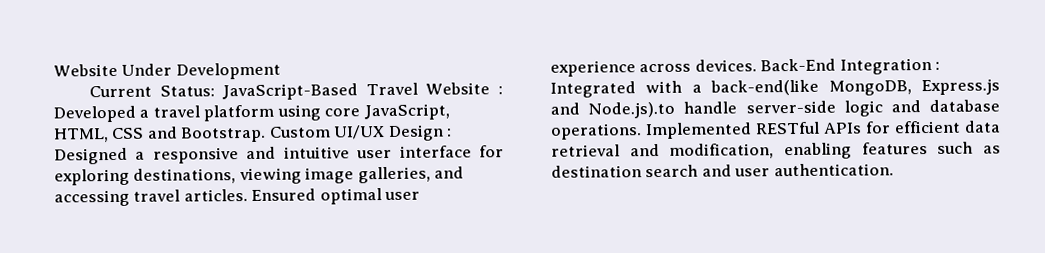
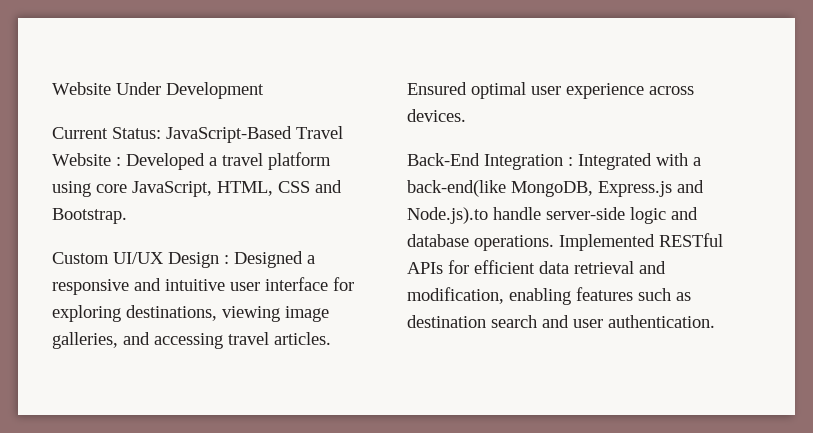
- Current Status: JavaScript-Based Travel Website : Developed a travel platform using core JavaScript, HTML, CSS and Bootstrap. Custom UI/UX Design : Designed a responsive and intuitive user interface for exploring destinations, viewing image galleries, and accessing travel articles.
+ Current Status: JavaScript-Based Travel Website : Developed a travel platform using core JavaScript, HTML, CSS and Bootstrap.
+ Custom UI/UX Design : Designed a responsive and intuitive user interface for exploring destinations, viewing image galleries, and accessing travel articles.
- Ensured optimal user experience across devices. Back-End Integration : Integrated with a back-end(like MongoDB, Express.js and Node.js).to handle server-side logic and database operations.
+ Ensured optimal user experience across devices.
+ Back-End Integration : Integrated with a back-end(like MongoDB, Express.js and Node.js).to handle server-side logic and database operations.

